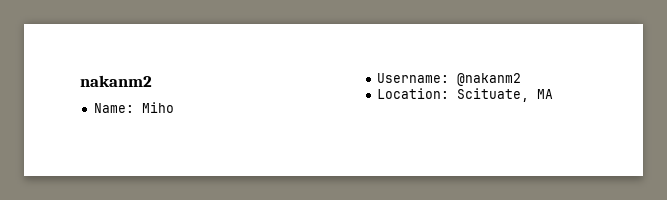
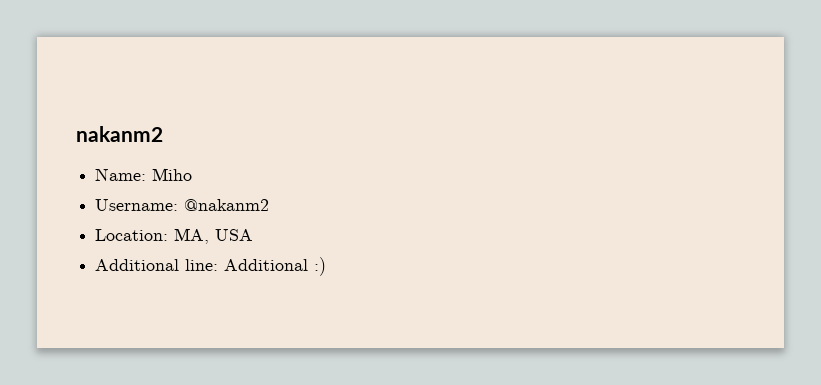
- Location: Scituate, MA
+ Location: MA, USA
+ Additional line: Additional :)

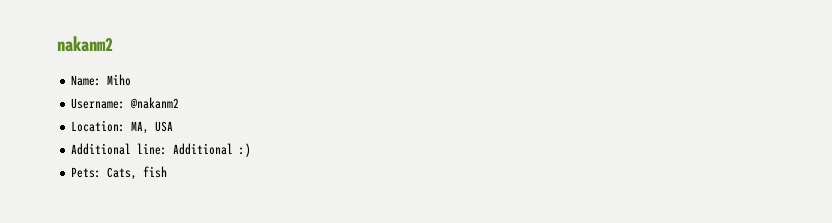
+ Pets: Cats, fish

